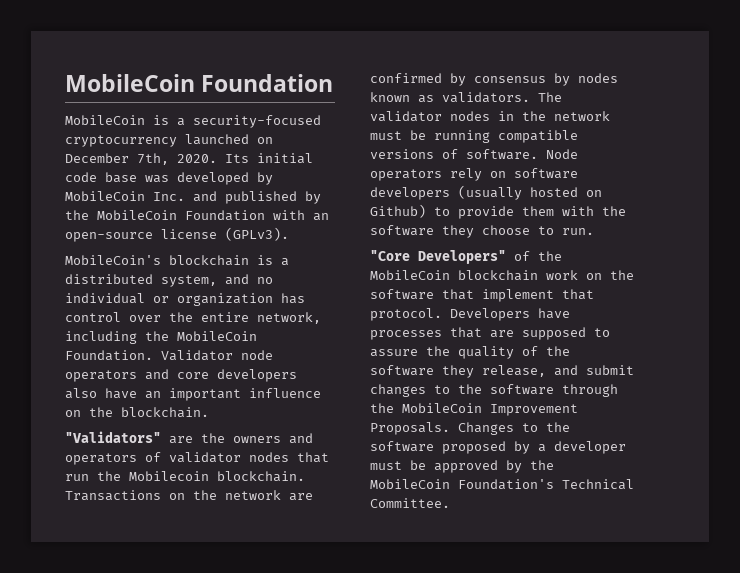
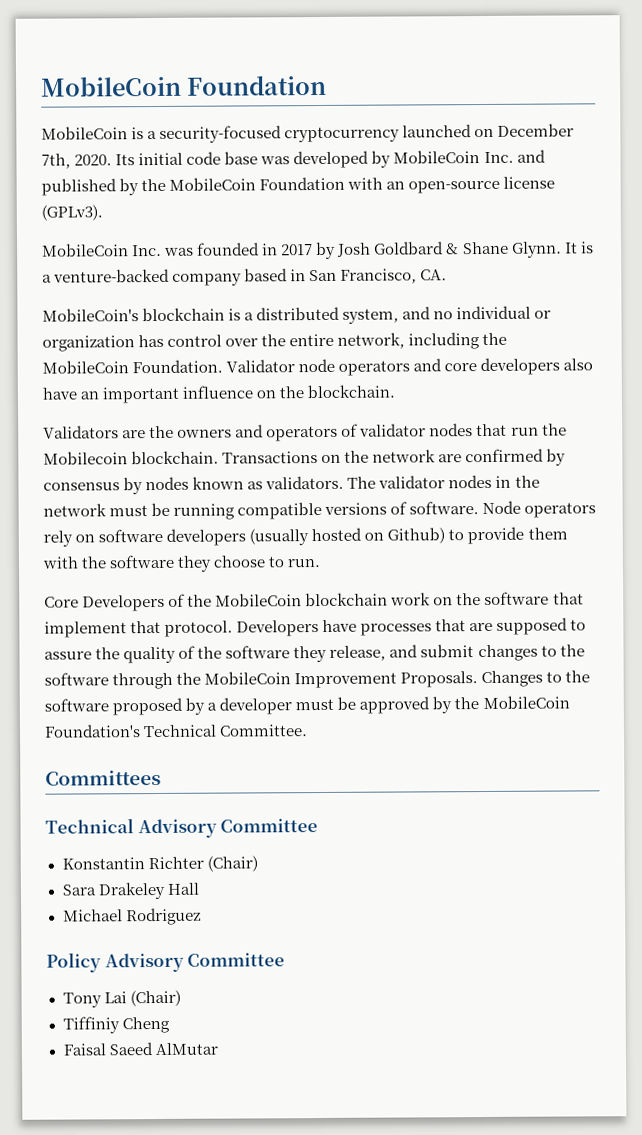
+ MobileCoin Inc. was founded in 2017 by Josh Goldbard & Shane Glynn. It is a venture-backed company based in San Francisco, CA.
- "Validators" are the owners and operators of validator nodes that run the Mobilecoin blockchain.
+ Validators are the owners and operators of validator nodes that run the Mobilecoin blockchain.
- "Core Developers" of the MobileCoin blockchain work on the software that implement that protocol.
+ Core Developers of the MobileCoin blockchain work on the software that implement that protocol.
+ Committees
+ Technical Advisory Committee
+ Konstantin Richter (Chair)
+ Sara Drakeley Hall
+ Michael Rodriguez
+ Policy Advisory Committee
+ Tony Lai (Chair)
+ Tiffiniy Cheng
+ Faisal Saeed AlMutar

